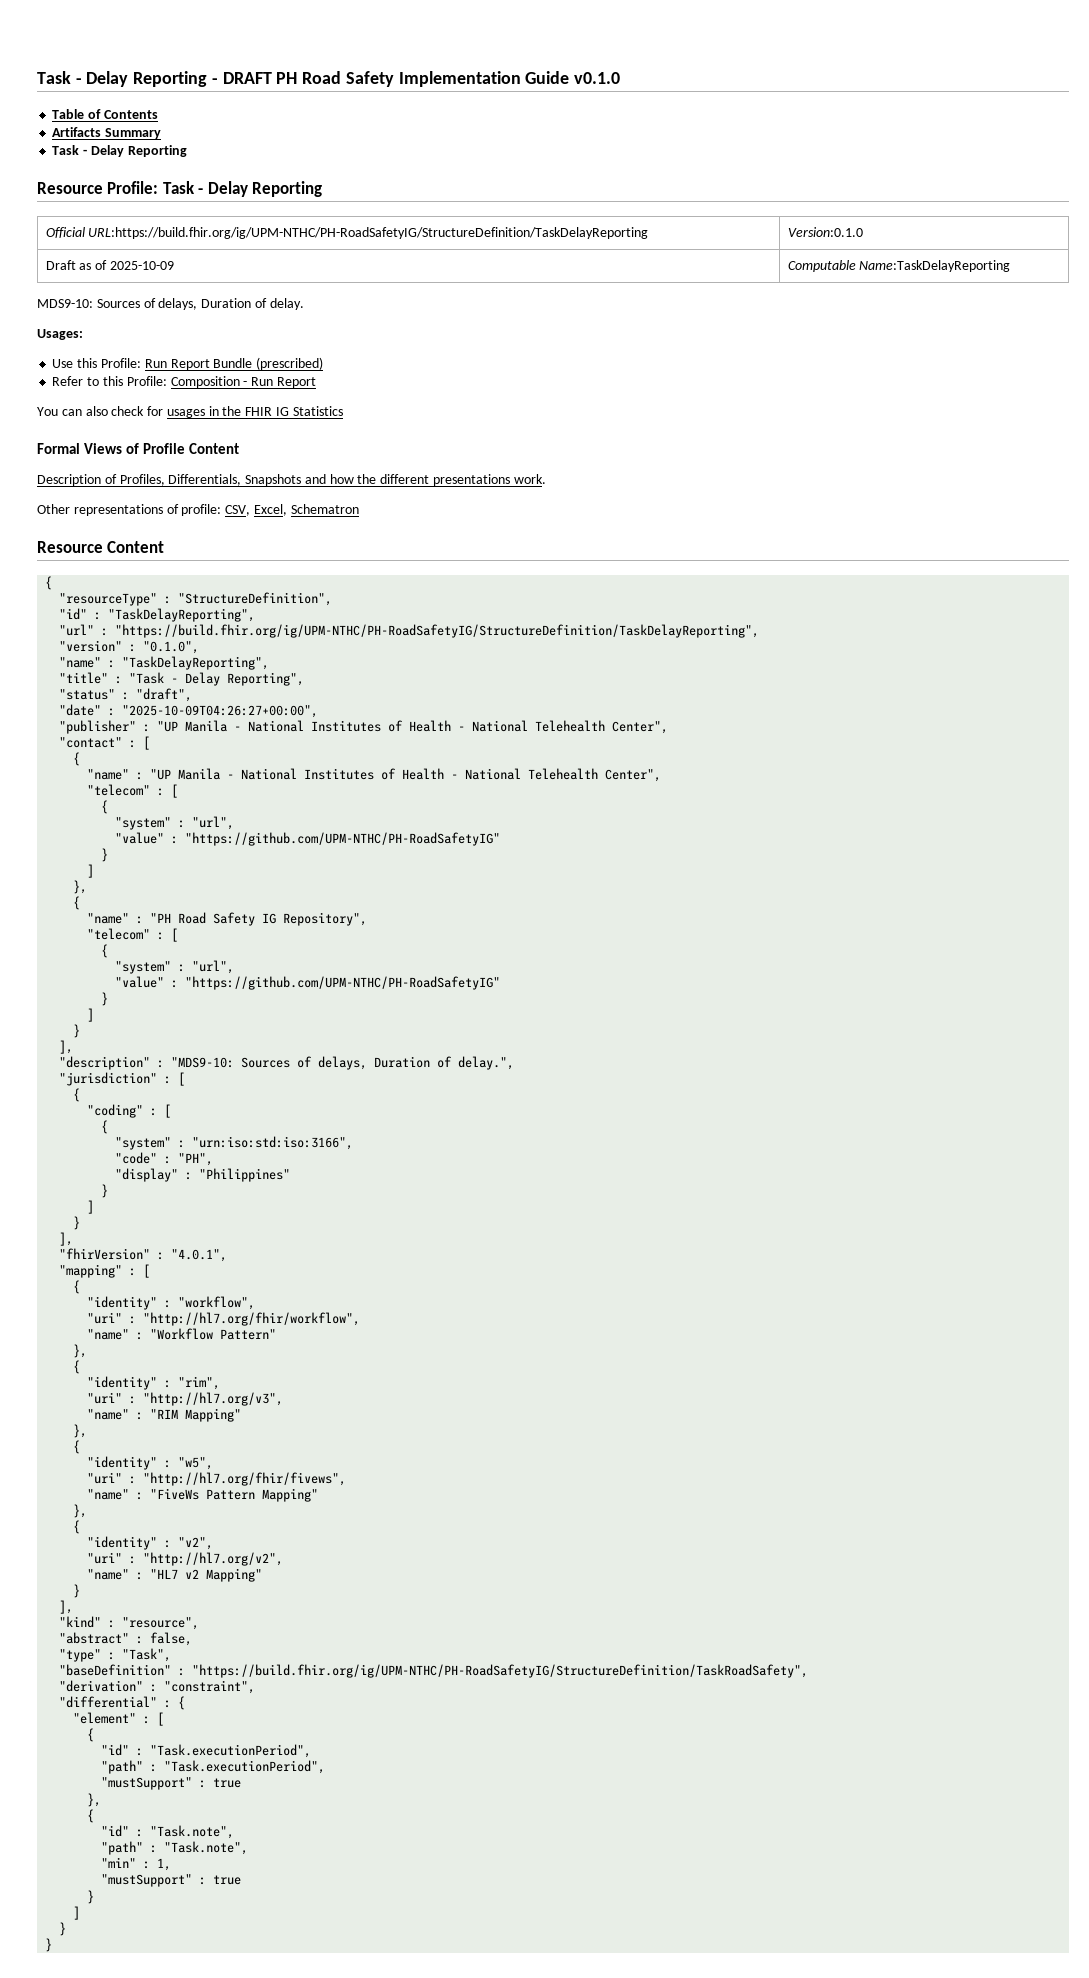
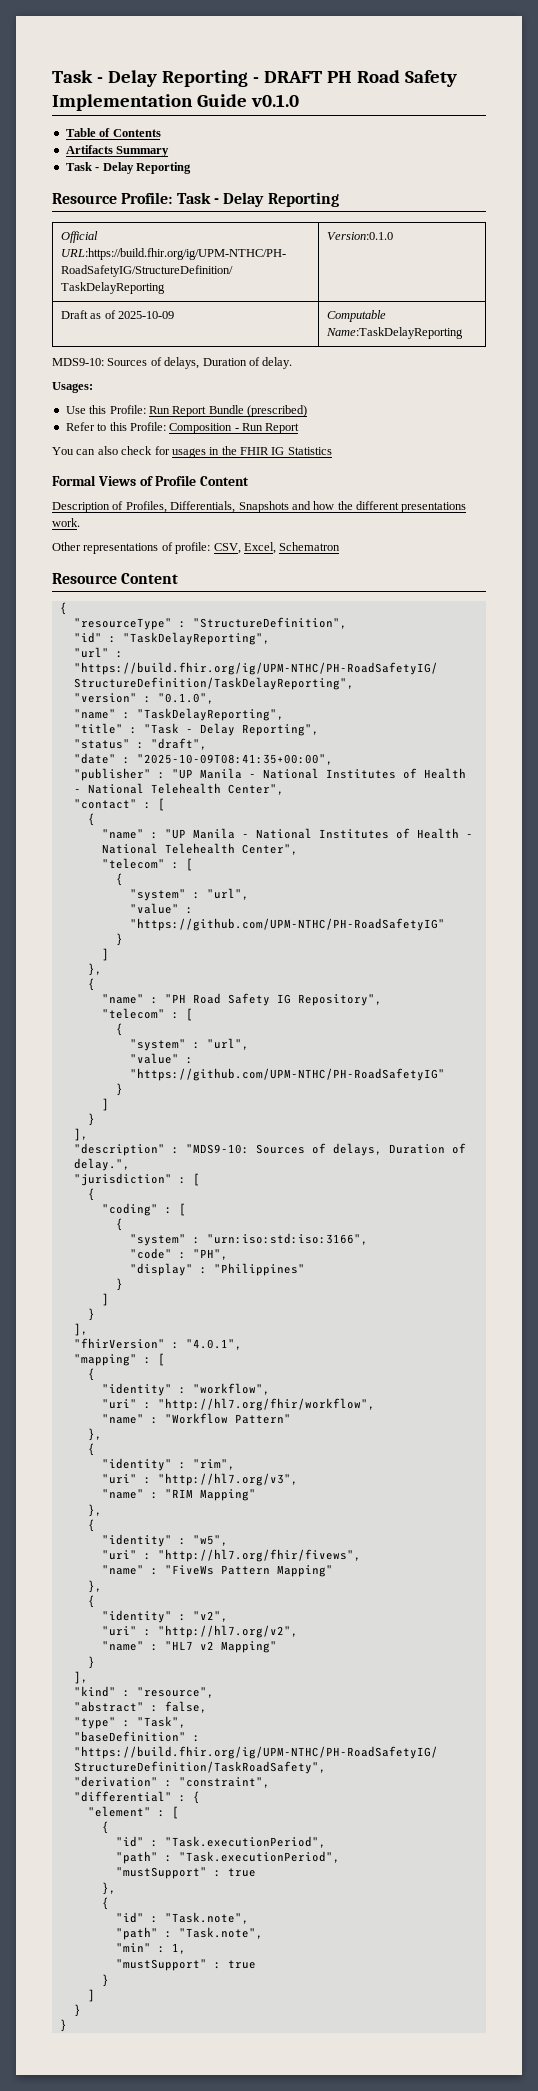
- "date" : "2025-10-09T04:26:27+00:00",
+ "date" : "2025-10-09T08:41:35+00:00",

